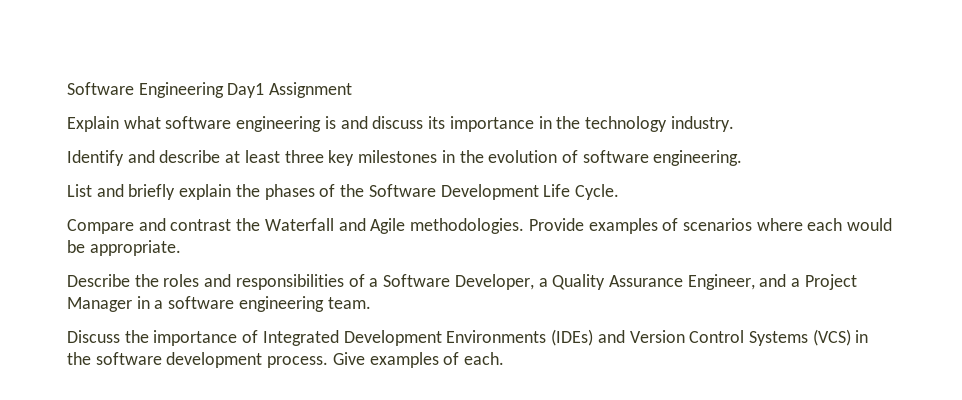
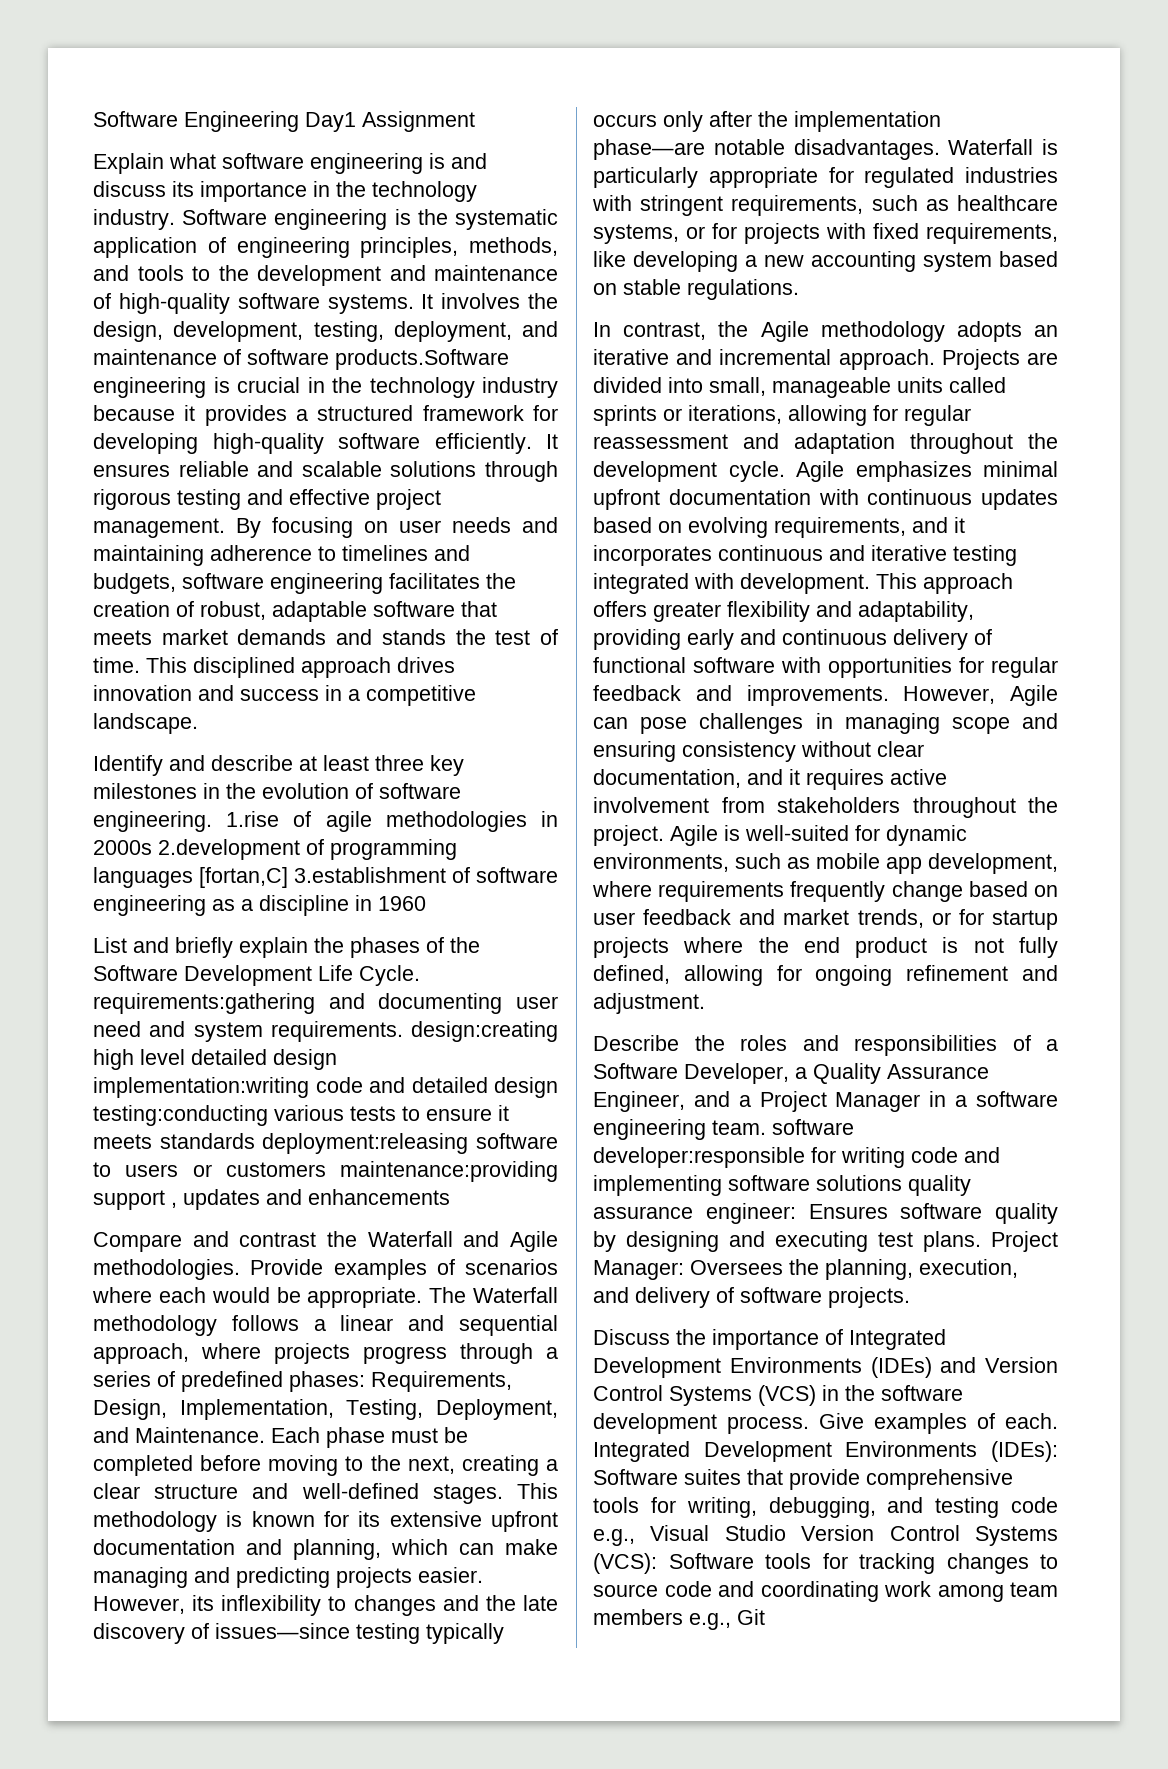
+ Software engineering is the systematic application of engineering principles, methods, and tools to the development and maintenance of high-quality software systems. It involves the design, development, testing, deployment, and maintenance of software products.Software engineering is crucial in the technology industry because it provides a structured framework for developing high-quality software efficiently. It ensures reliable and scalable solutions through rigorous testing and effective project management. By focusing on user needs and maintaining adherence to timelines and budgets, software engineering facilitates the creation of robust, adaptable software that meets market demands and stands the test of time. This disciplined approach drives innovation and success in a competitive landscape.
+ 1.rise of agile methodologies in 2000s 2.development of programming languages [fortan,C] 3.establishment of software engineering as a discipline in 1960
- List and briefly explain the phases of the Software Development Life Cycle.
+ List and briefly explain the phases of the Software Development Life Cycle. requirements:gathering and documenting user need and system requirements. design:creating high level detailed design implementation:writing code and detailed design testing:conducting various tests to ensure it meets standards deployment:releasing software to users or customers maintenance:providing support , updates and enhancements
+ The Waterfall methodology follows a linear and sequential approach, where projects progress through a series of predefined phases: Requirements, Design, Implementation, Testing, Deployment, and Maintenance. Each phase must be completed before moving to the next, creating a clear structure and well-defined stages. This methodology is known for its extensive upfront documentation and planning, which can make managing and predicting projects easier. However, its inflexibility to changes and the late discovery of issues—since testing typically occurs only after the implementation phase—are notable disadvantages. Waterfall is particularly appropriate for regulated industries with stringent requirements, such as healthcare systems, or for projects with fixed requirements, like developing a new accounting system based on stable regulations.
+ In contrast, the Agile methodology adopts an iterative and incremental approach. Projects are divided into small, manageable units called sprints or iterations, allowing for regular reassessment and adaptation throughout the development cycle. Agile emphasizes minimal upfront documentation with continuous updates based on evolving requirements, and it incorporates continuous and iterative testing integrated with development. This approach offers greater flexibility and adaptability, providing early and continuous delivery of functional software with opportunities for regular feedback and improvements. However, Agile can pose challenges in managing scope and ensuring consistency without clear documentation, and it requires active involvement from stakeholders throughout the project. Agile is well-suited for dynamic environments, such as mobile app development, where requirements frequently change based on user feedback and market trends, or for startup projects where the end product is not fully defined, allowing for ongoing refinement and adjustment.
- Describe the roles and responsibilities of a Software Developer, a Quality Assurance Engineer, and a Project Manager in a software engineering team.
+ Describe the roles and responsibilities of a Software Developer, a Quality Assurance Engineer, and a Project Manager in a software engineering team. software developer:responsible for writing code and implementing software solutions quality assurance engineer: Ensures software quality by designing and executing test plans. Project Manager: Oversees the planning, execution, and delivery of software projects.
+ Integrated Development Environments (IDEs): Software suites that provide comprehensive tools for writing, debugging, and testing code e.g., Visual Studio Version Control Systems (VCS): Software tools for tracking changes to source code and coordinating work among team members e.g., Git

